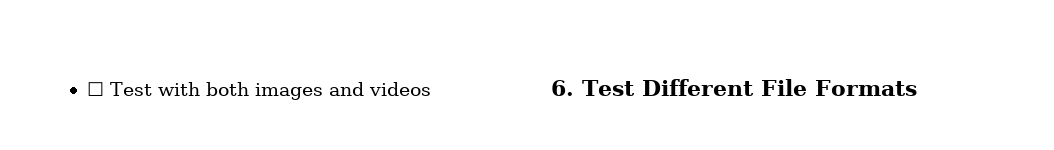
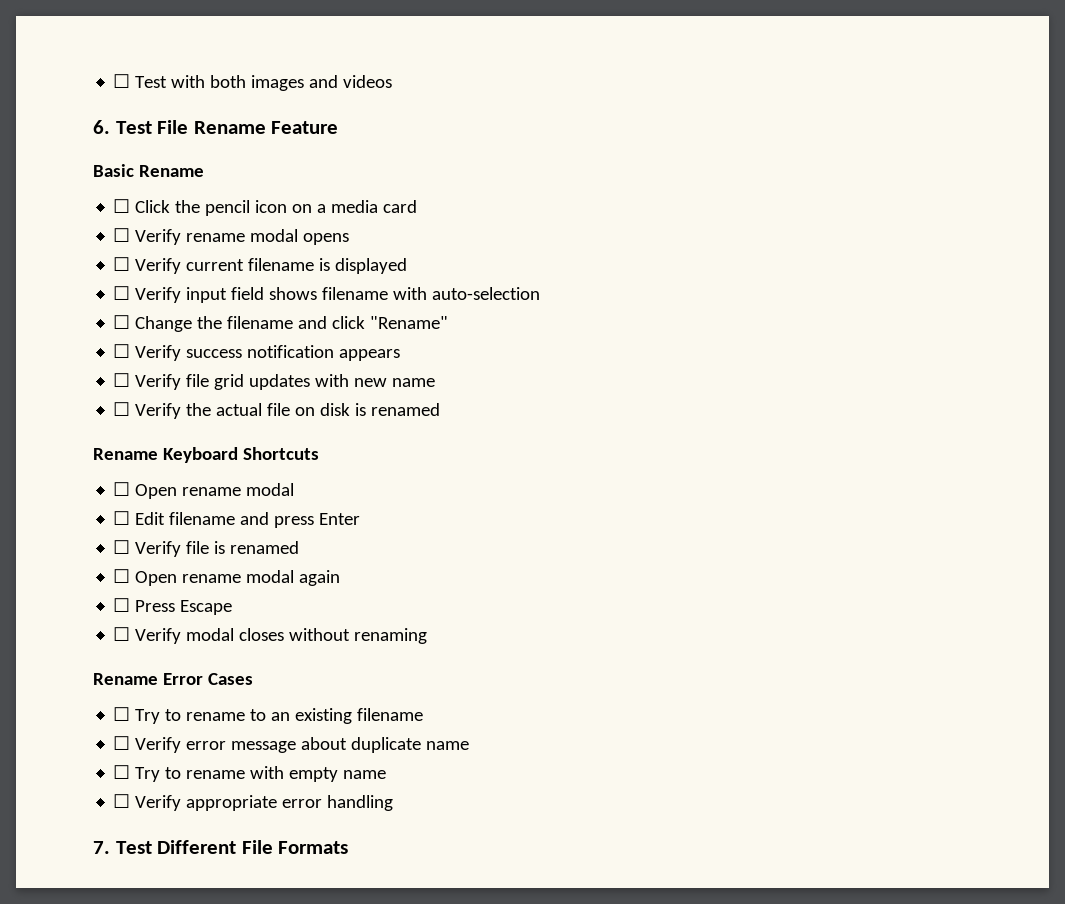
- 6. Test Different File Formats
+ 6. Test File Rename Feature
+ Basic Rename
+ ☐ Click the pencil icon on a media card
+ ☐ Verify rename modal opens
+ ☐ Verify current filename is displayed
+ ☐ Verify input field shows filename with auto-selection
+ ☐ Change the filename and click "Rename"
+ ☐ Verify success notification appears
+ ☐ Verify file grid updates with new name
+ ☐ Verify the actual file on disk is renamed
+ Rename Keyboard Shortcuts
+ ☐ Open rename modal
+ ☐ Edit filename and press Enter
+ ☐ Verify file is renamed
+ ☐ Open rename modal again
+ ☐ Press Escape
+ ☐ Verify modal closes without renaming
+ Rename Error Cases
+ ☐ Try to rename to an existing filename
+ ☐ Verify error message about duplicate name
+ ☐ Try to rename with empty name
+ ☐ Verify appropriate error handling
+ 7. Test Different File Formats

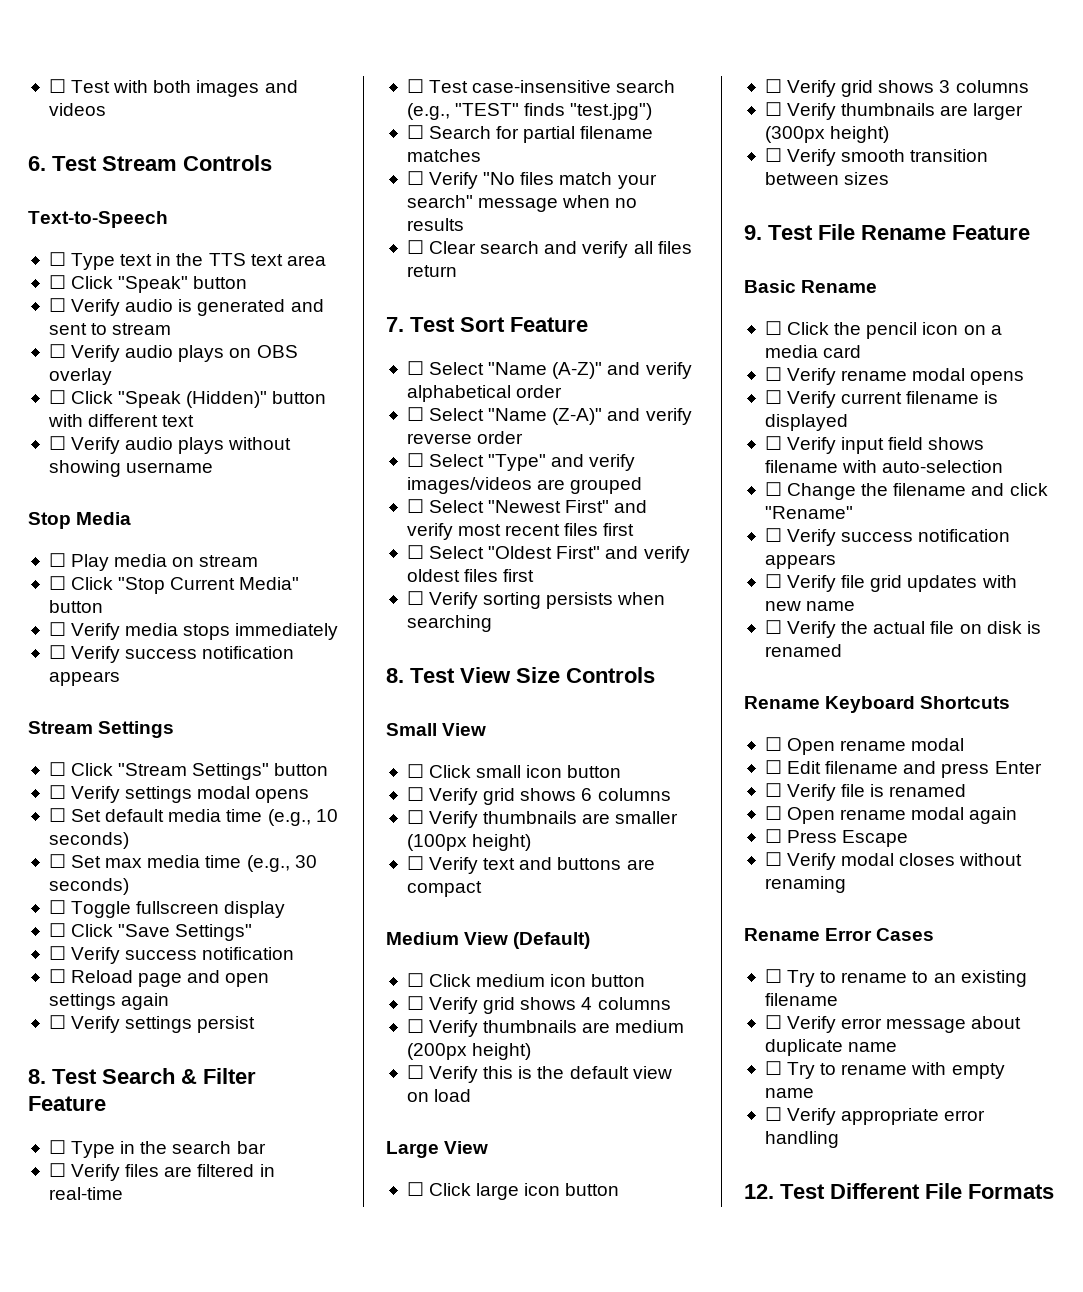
- 6. Test File Rename Feature
+ 6. Test Stream Controls
+ Text-to-Speech
+ ☐ Type text in the TTS text area
+ ☐ Click "Speak" button
+ ☐ Verify audio is generated and sent to stream
+ ☐ Verify audio plays on OBS overlay
+ ☐ Click "Speak (Hidden)" button with different text
+ ☐ Verify audio plays without showing username
+ Stop Media
+ ☐ Play media on stream
+ ☐ Click "Stop Current Media" button
+ ☐ Verify media stops immediately
+ ☐ Verify success notification appears
+ Stream Settings
+ ☐ Click "Stream Settings" button
+ ☐ Verify settings modal opens
+ ☐ Set default media time (e.g., 10 seconds)
+ ☐ Set max media time (e.g., 30 seconds)
+ ☐ Toggle fullscreen display
+ ☐ Click "Save Settings"
+ ☐ Verify success notification
+ ☐ Reload page and open settings again
+ ☐ Verify settings persist
+ 8. Test Search & Filter Feature
+ ☐ Type in the search bar
+ ☐ Verify files are filtered in real-time
+ ☐ Test case-insensitive search (e.g., "TEST" finds "test.jpg")
+ ☐ Search for partial filename matches
+ ☐ Verify "No files match your search" message when no results
+ ☐ Clear search and verify all files return
+ 7. Test Sort Feature
+ ☐ Select "Name (A-Z)" and verify alphabetical order
+ ☐ Select "Name (Z-A)" and verify reverse order
+ ☐ Select "Type" and verify images/videos are grouped
+ ☐ Select "Newest First" and verify most recent files first
+ ☐ Select "Oldest First" and verify oldest files first
+ ☐ Verify sorting persists when searching
+ 8. Test View Size Controls
+ Small View
+ ☐ Click small icon button
+ ☐ Verify grid shows 6 columns
+ ☐ Verify thumbnails are smaller (100px height)
+ ☐ Verify text and buttons are compact
+ Medium View (Default)
+ ☐ Click medium icon button
+ ☐ Verify grid shows 4 columns
+ ☐ Verify thumbnails are medium (200px height)
+ ☐ Verify this is the default view on load
+ Large View
+ ☐ Click large icon button
+ ☐ Verify grid shows 3 columns
+ ☐ Verify thumbnails are larger (300px height)
+ ☐ Verify smooth transition between sizes
+ 9. Test File Rename Feature
- 7. Test Different File Formats
+ 12. Test Different File Formats

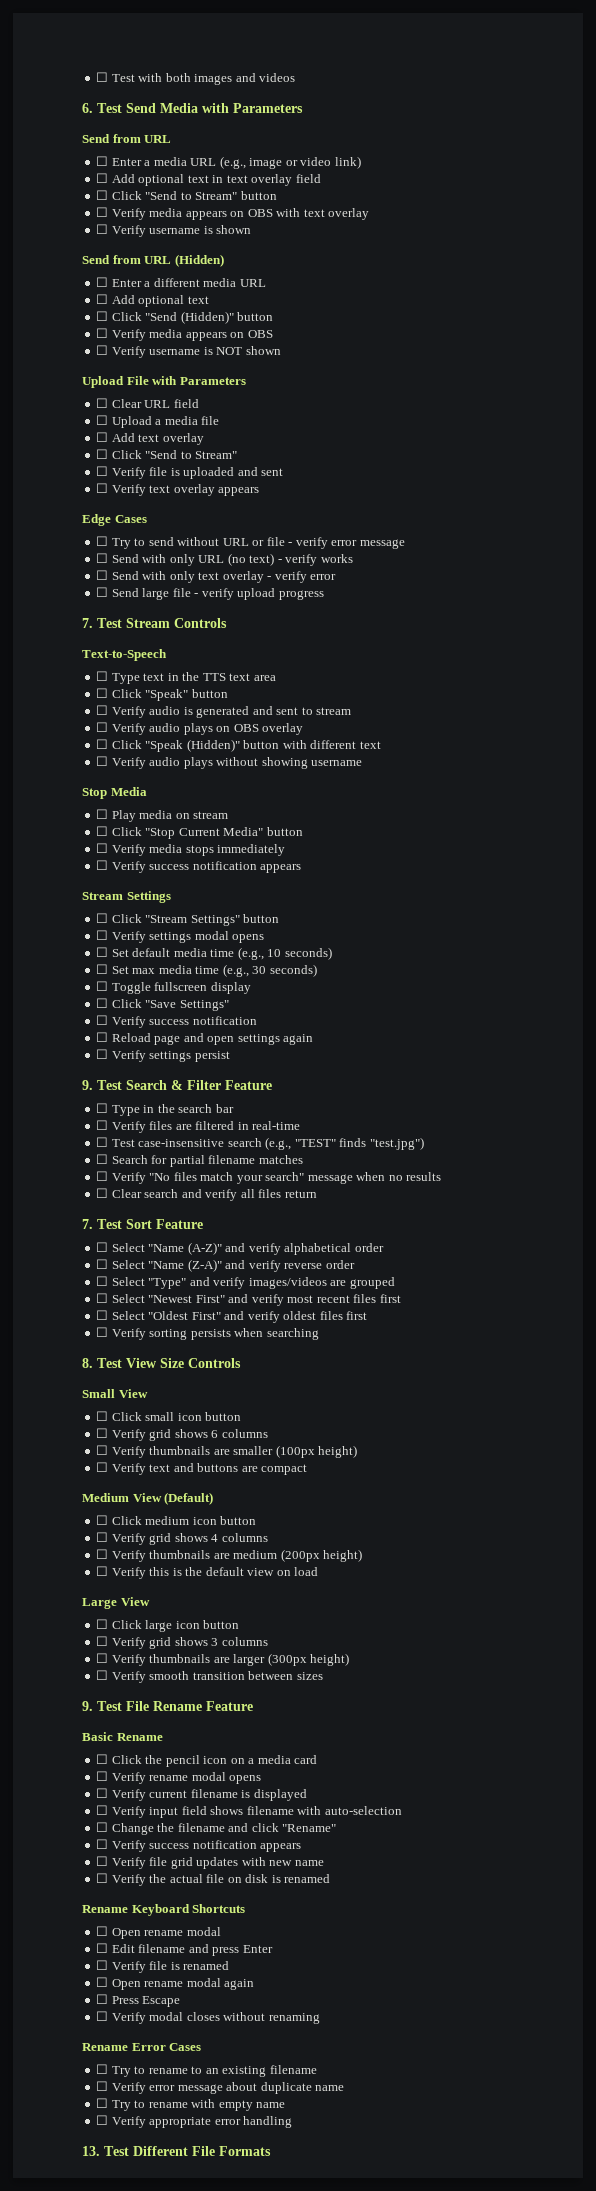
- 6. Test Stream Controls
+ 6. Test Send Media with Parameters
+ Send from URL
+ ☐ Enter a media URL (e.g., image or video link)
+ ☐ Add optional text in text overlay field
+ ☐ Click "Send to Stream" button
+ ☐ Verify media appears on OBS with text overlay
+ ☐ Verify username is shown
+ Send from URL (Hidden)
+ ☐ Enter a different media URL
+ ☐ Add optional text
+ ☐ Click "Send (Hidden)" button
+ ☐ Verify media appears on OBS
+ ☐ Verify username is NOT shown
+ Upload File with Parameters
+ ☐ Clear URL field
+ ☐ Upload a media file
+ ☐ Add text overlay
+ ☐ Click "Send to Stream"
+ ☐ Verify file is uploaded and sent
+ ☐ Verify text overlay appears
+ Edge Cases
+ ☐ Try to send without URL or file - verify error message
+ ☐ Send with only URL (no text) - verify works
+ ☐ Send with only text overlay - verify error
+ ☐ Send large file - verify upload progress
+ 7. Test Stream Controls
- 8. Test Search & Filter Feature
+ 9. Test Search & Filter Feature
- 12. Test Different File Formats
+ 13. Test Different File Formats

